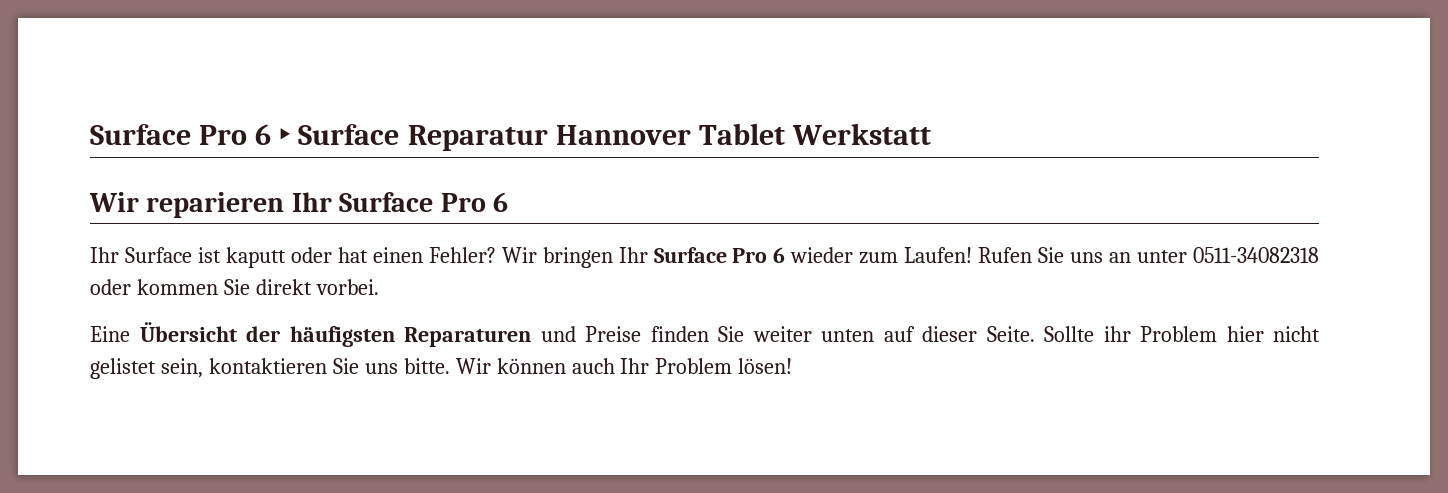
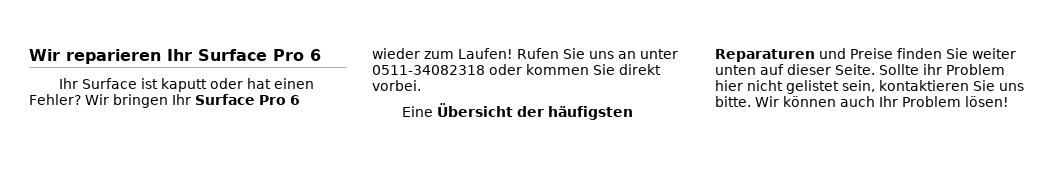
- Surface Pro 6 ‣ Surface Reparatur Hannover Tablet Werkstatt

